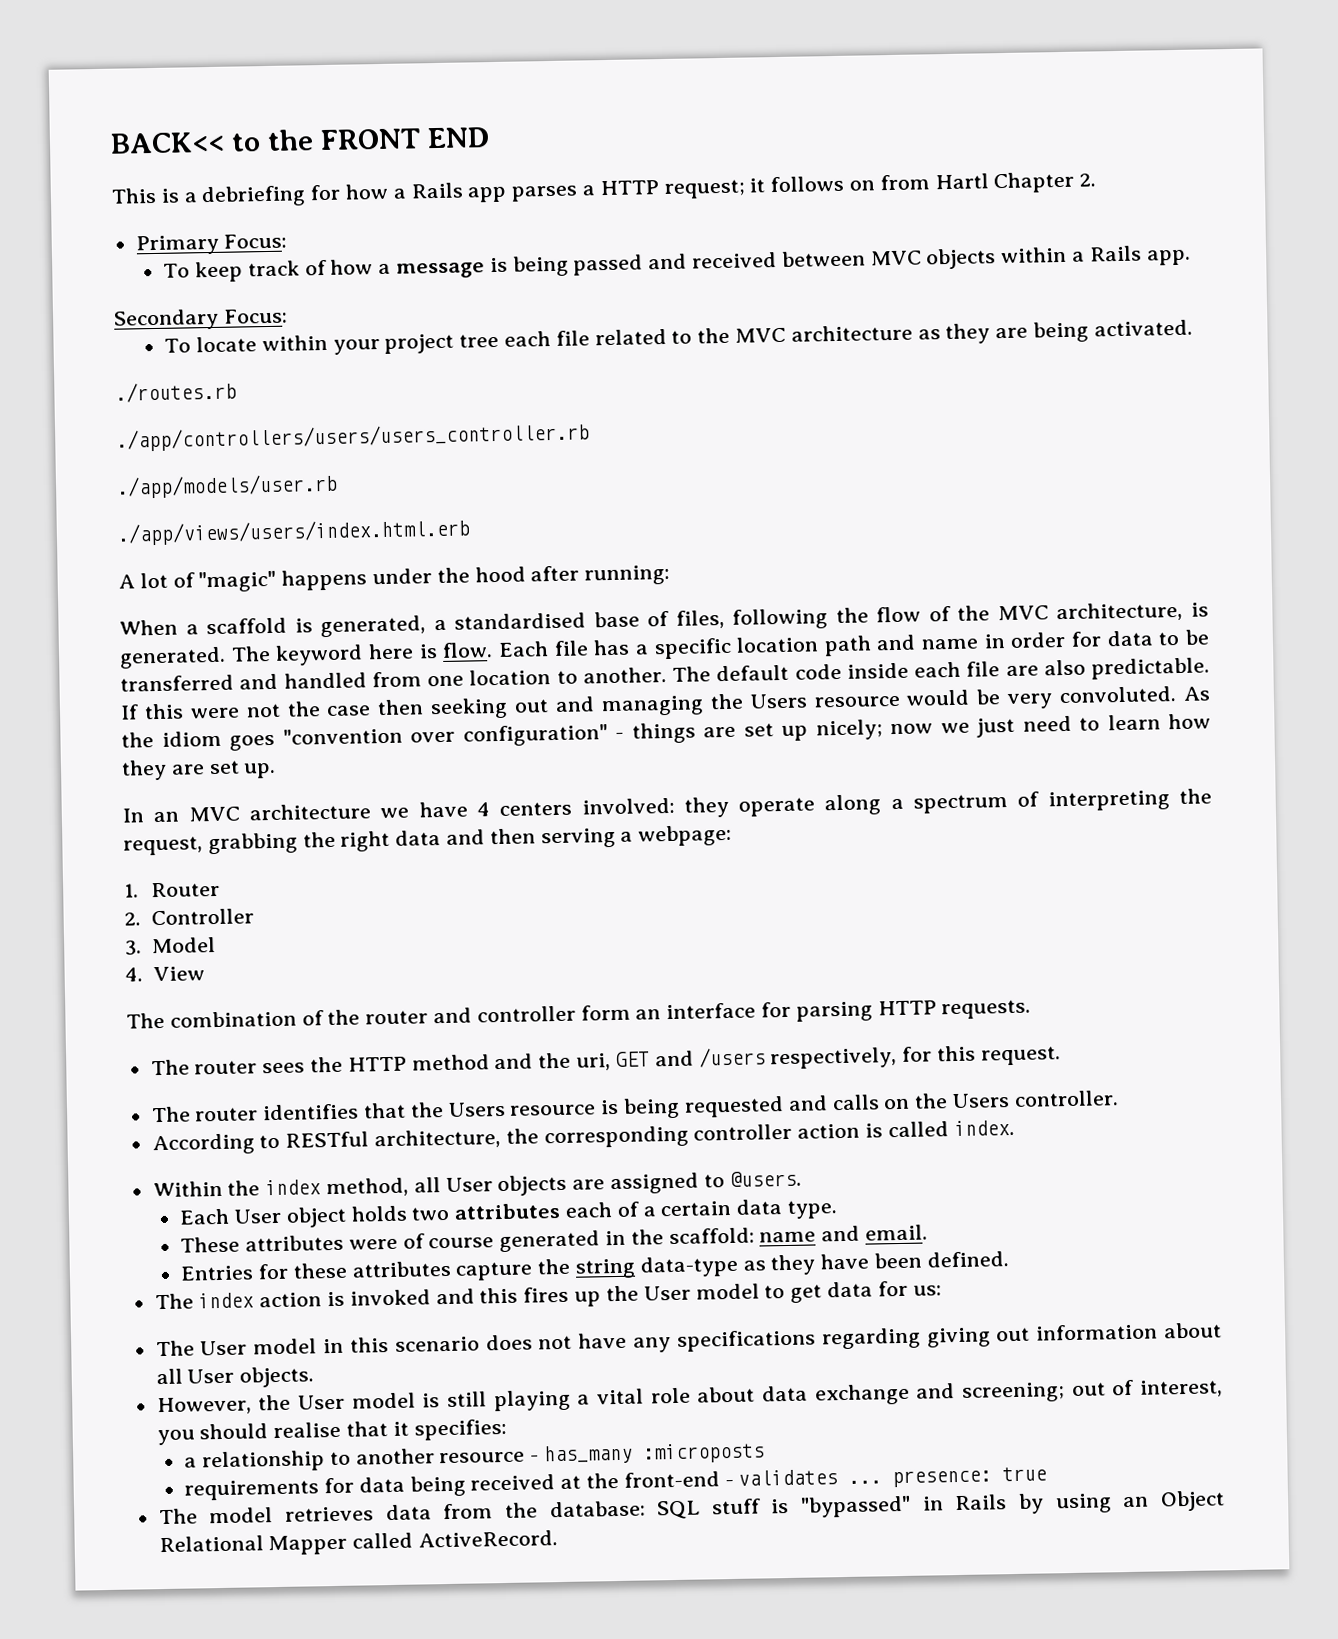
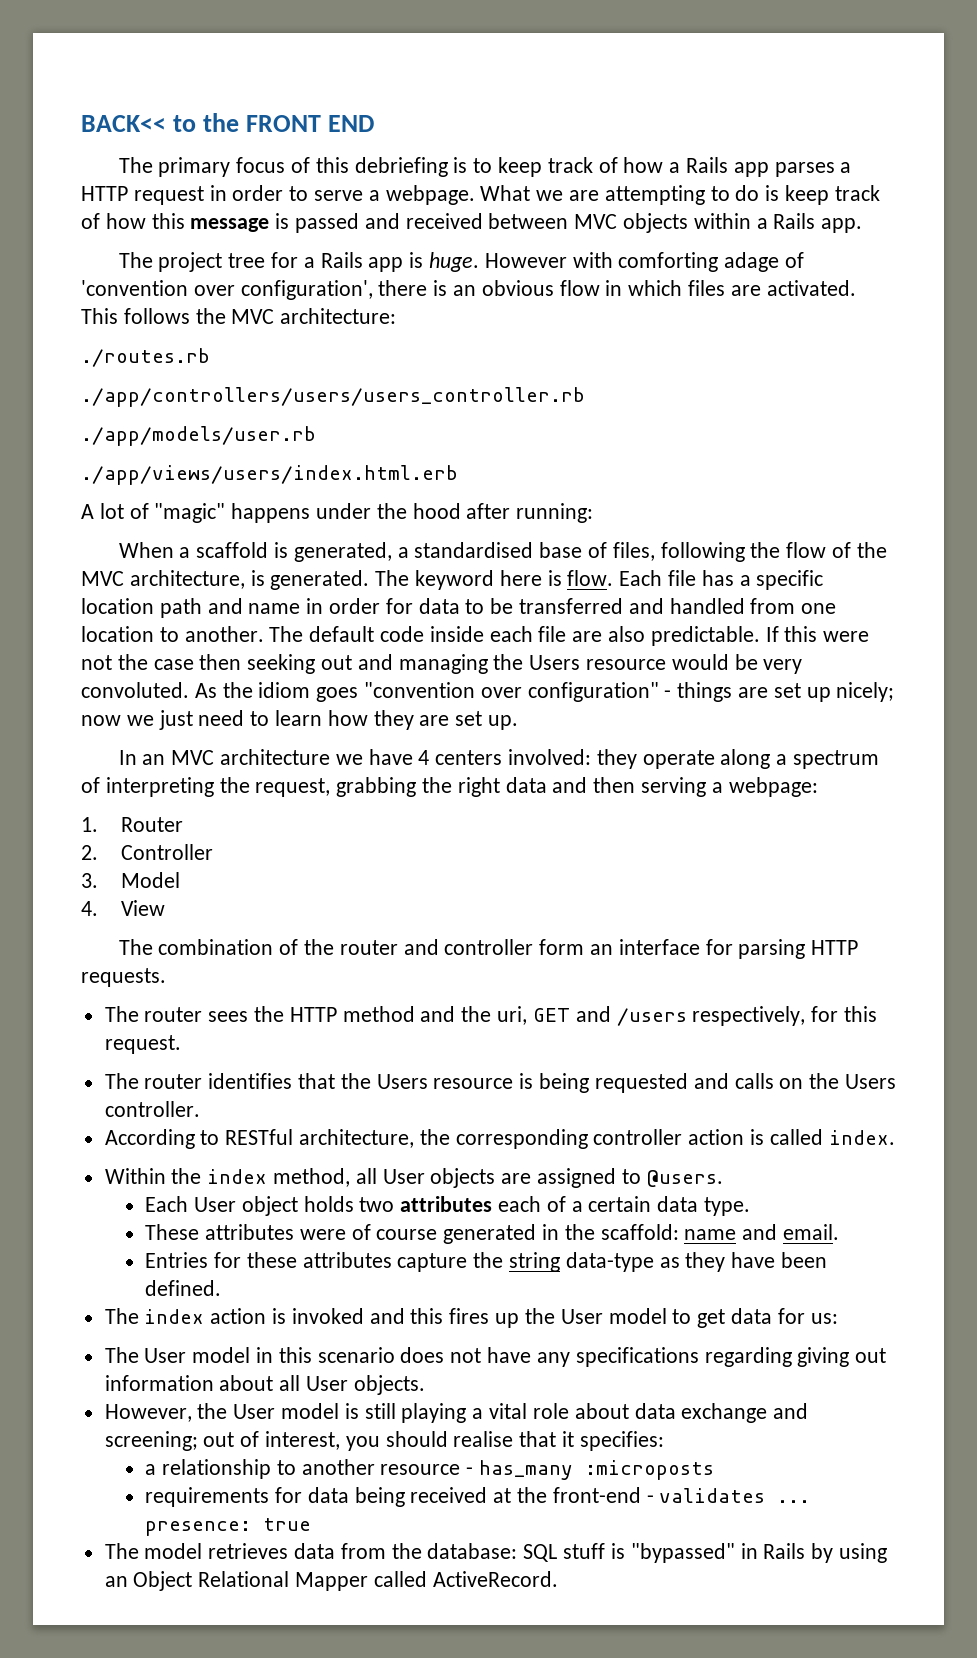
- This is a debriefing for how a Rails app parses a HTTP request; it follows on from Hartl Chapter 2.
- Primary Focus:
- To keep track of how a message is being passed and received between MVC objects within a Rails app.
+ The primary focus of this debriefing is to keep track of how a Rails app parses a HTTP request in order to serve a webpage. What we are attempting to do is keep track of how this message is passed and received between MVC objects within a Rails app.
- Secondary Focus:
- To locate within your project tree each file related to the MVC architecture as they are being activated.
+ The project tree for a Rails app is huge. However with comforting adage of 'convention over configuration', there is an obvious flow in which files are activated. This follows the MVC architecture:

